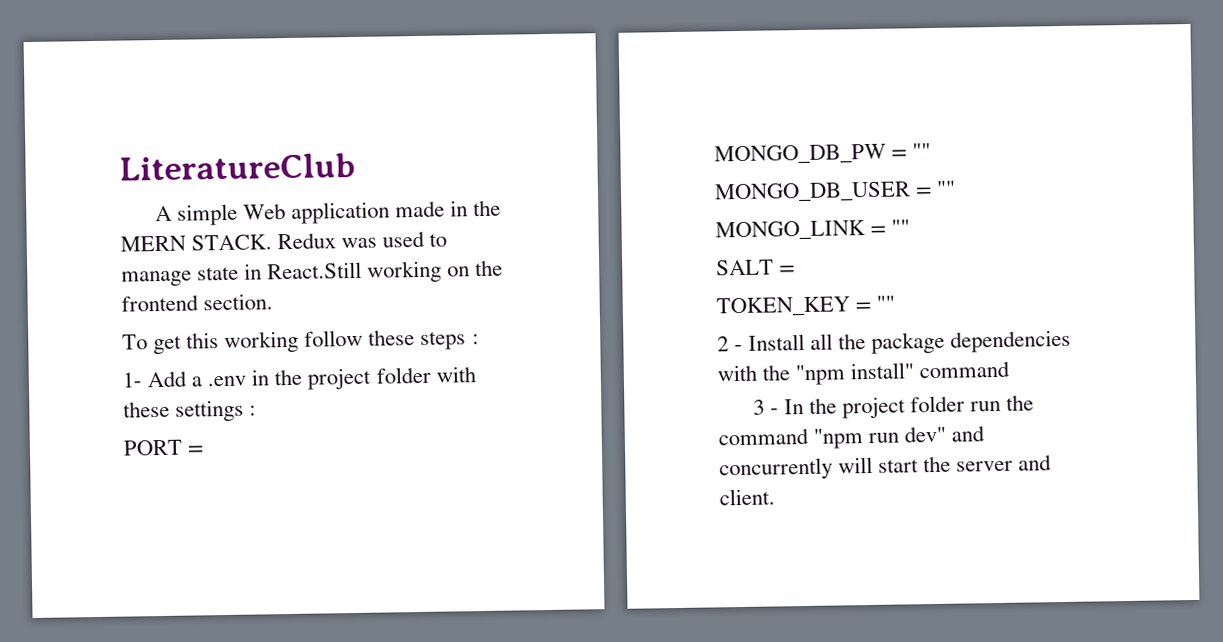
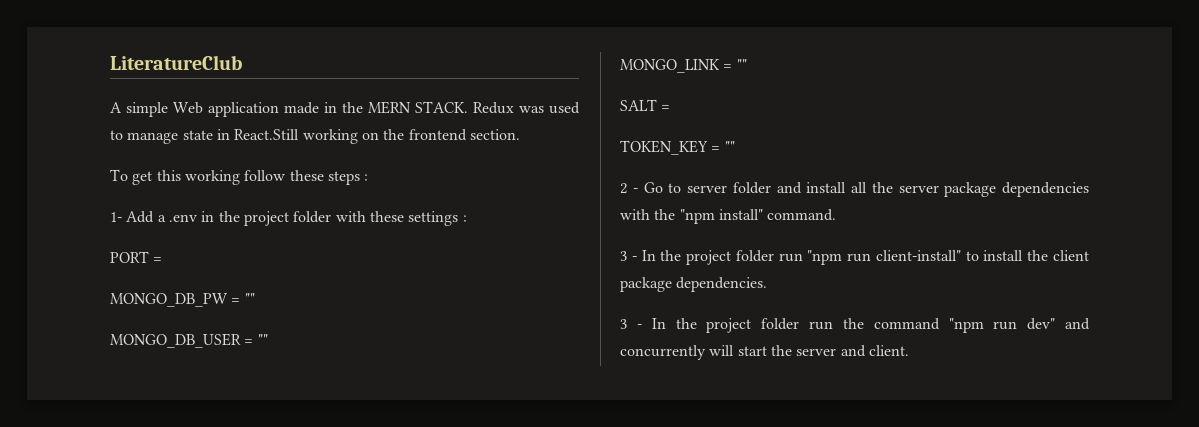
- 2 - Install all the package dependencies with the "npm install" command
+ 2 - Go to server folder and install all the server package dependencies with the "npm install" command.
+ 3 - In the project folder run "npm run client-install" to install the client package dependencies.

